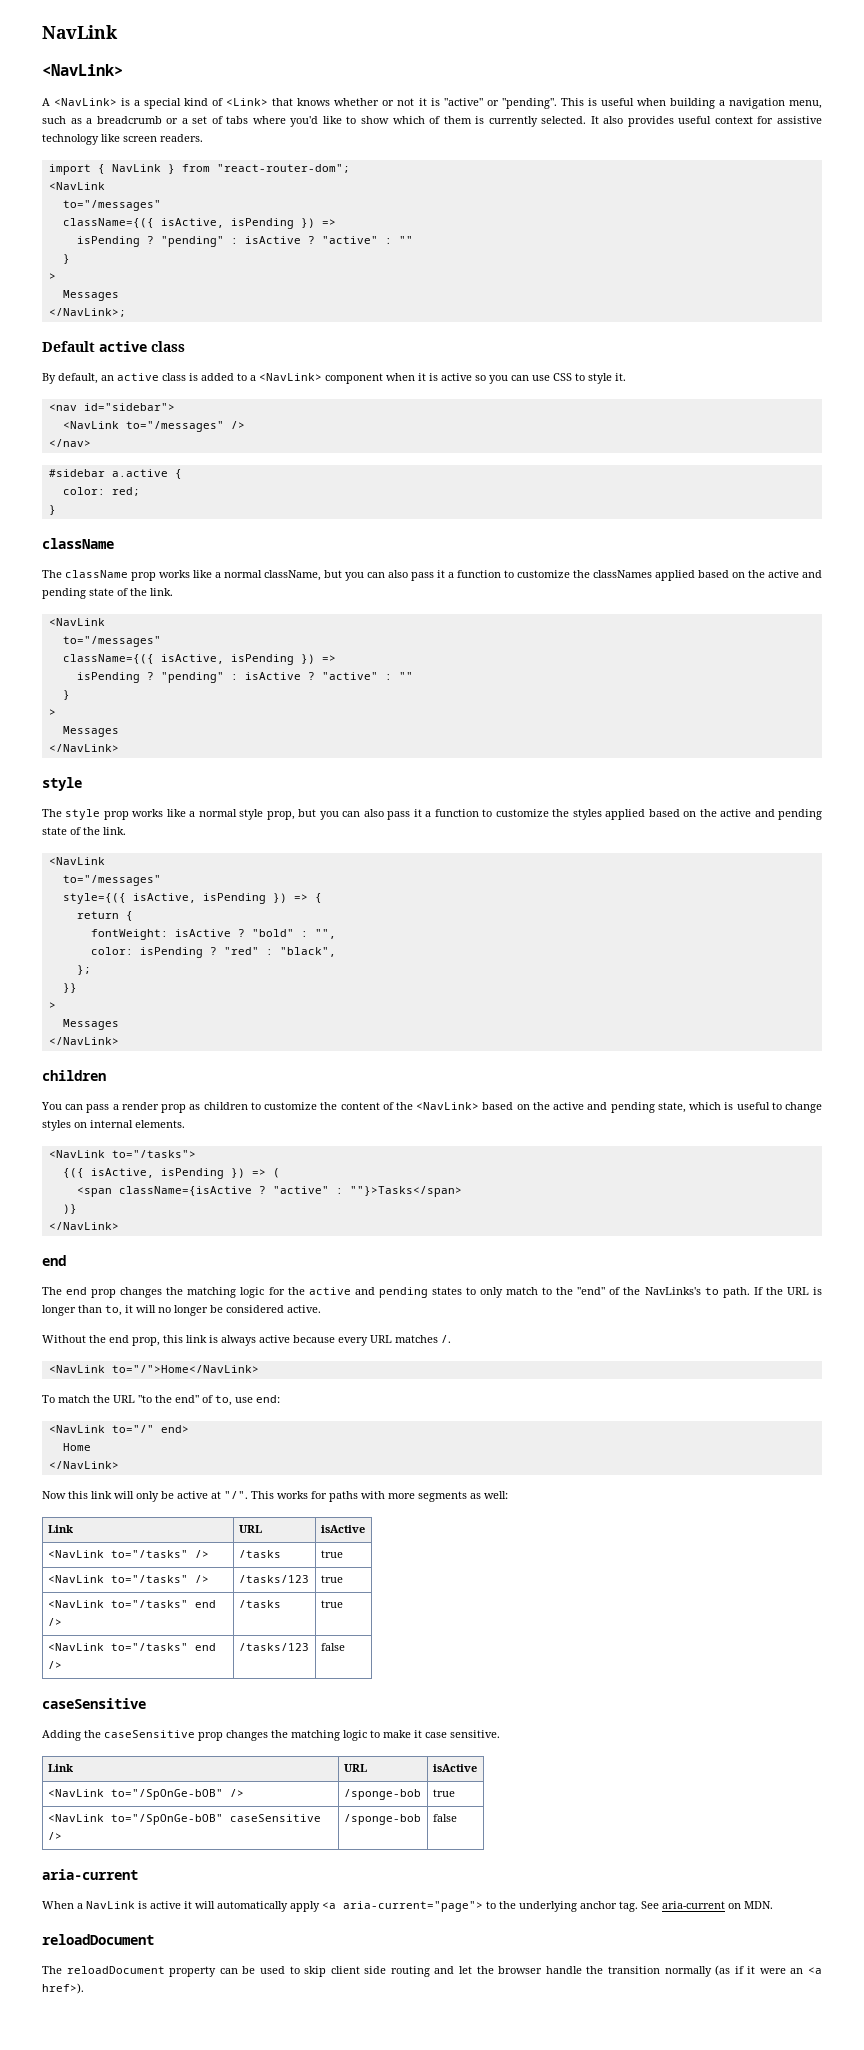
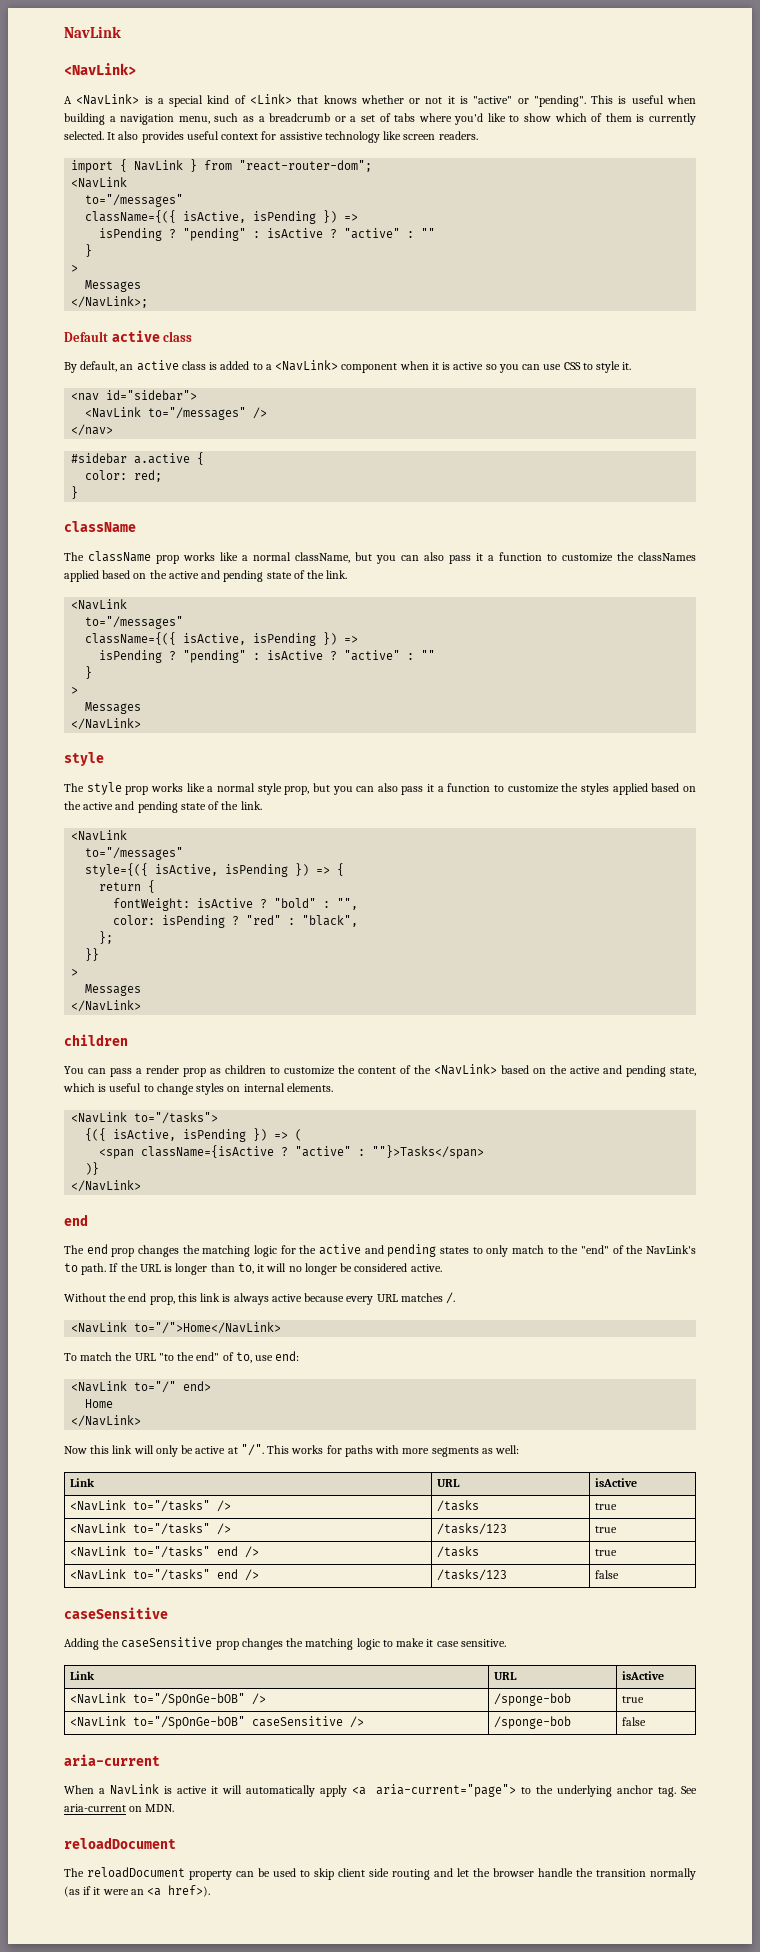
- The end prop changes the matching logic for the active and pending states to only match to the "end" of the NavLinks's to path.
+ The end prop changes the matching logic for the active and pending states to only match to the "end" of the NavLink's to path.

